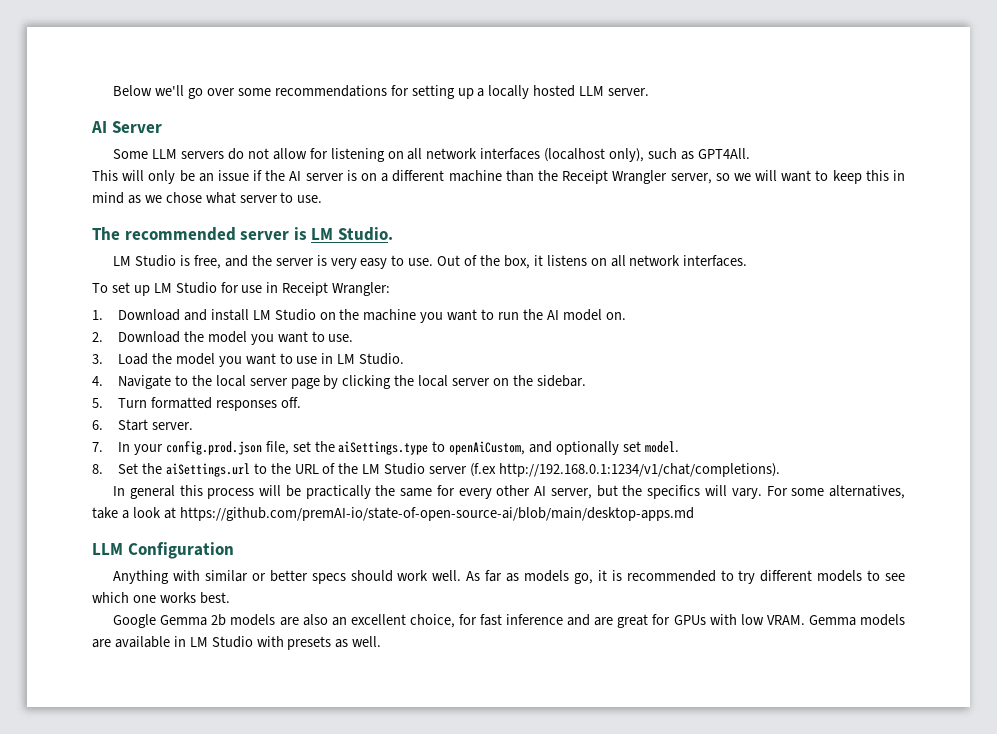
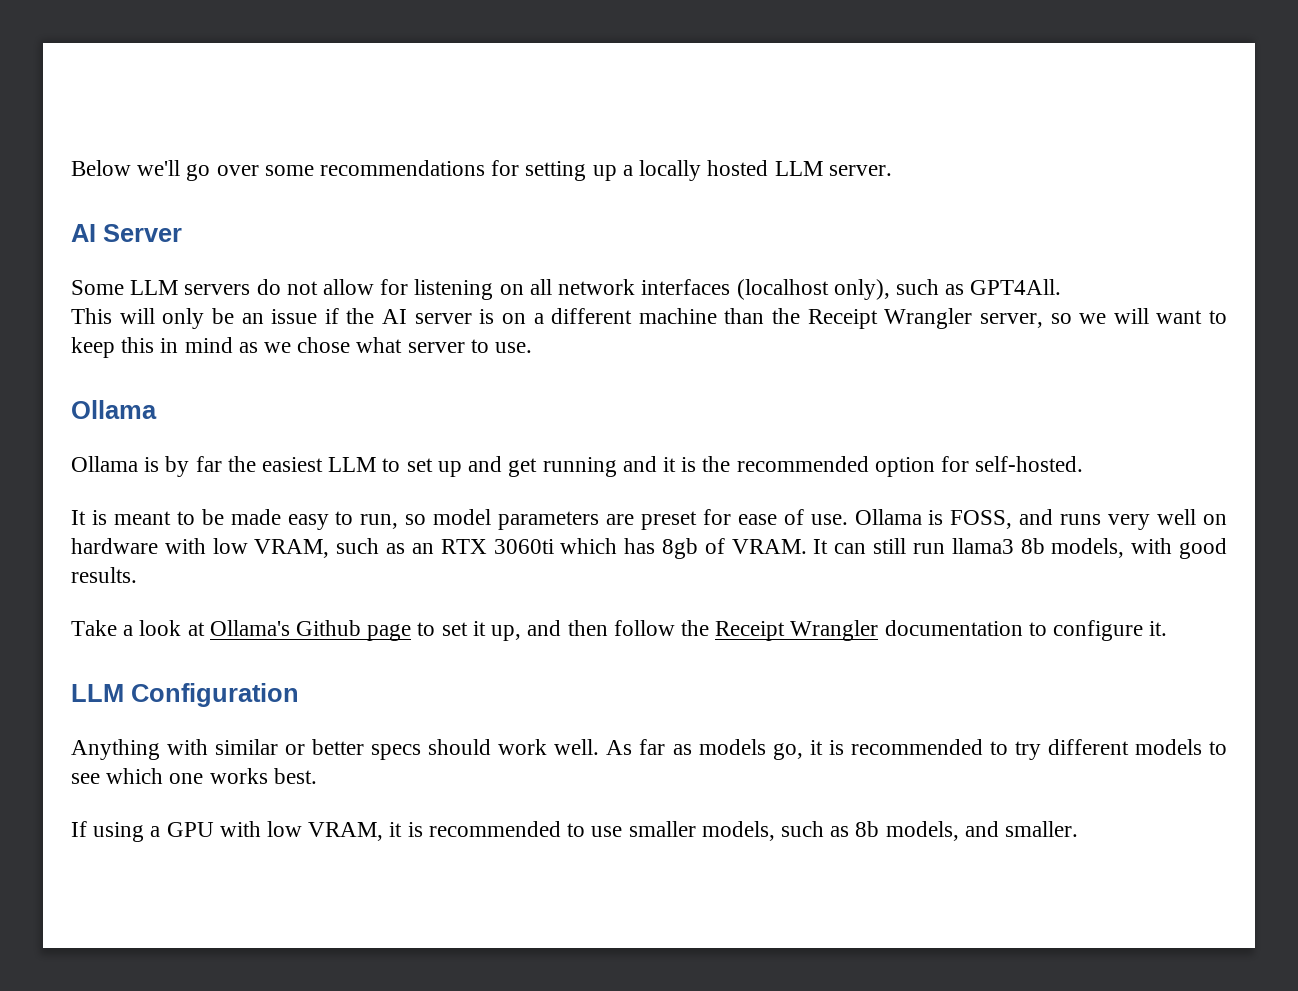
  This will only be an issue if the AI server is on a different machine than the Receipt Wrangler server, so we will want to keep this in mind as we chose what server to use.
- The recommended server is LM Studio.
- LM Studio is free, and the server is very easy to use. Out of the box, it listens on all network interfaces.
- To set up LM Studio for use in Receipt Wrangler:
- 1. Download and install LM Studio on the machine you want to run the AI model on.
- 2. Download the model you want to use.
- 3. Load the model you want to use in LM Studio.
- 4. Navigate to the local server page by clicking the local server on the sidebar.
- 5. Turn formatted responses off.
- 6. Start server.
- 7. In your config.prod.json file, set the aiSettings.type to openAiCustom, and optionally set model.
- 8. Set the aiSettings.url to the URL of the LM Studio server (f.ex http://192.168.0.1:1234/v1/chat/completions).
- In general this process will be practically the same for every other AI server, but the specifics will vary. For some alternatives, take a look at https://github.com/premAI-io/state-of-open-source-ai/blob/main/desktop-apps.md
+ Ollama
+ Ollama is by far the easiest LLM to set up and get running and it is the recommended option for self-hosted.
+ It is meant to be made easy to run, so model parameters are preset for ease of use. Ollama is FOSS, and runs very well on hardware with low VRAM, such as an RTX 3060ti which has 8gb of VRAM. It can still run llama3 8b models, with good results.
+ Take a look at Ollama's Github page to set it up, and then follow the Receipt Wrangler documentation to configure it.
- Google Gemma 2b models are also an excellent choice, for fast inference and are great for GPUs with low VRAM. Gemma models are available in LM Studio with presets as well.
+ If using a GPU with low VRAM, it is recommended to use smaller models, such as 8b models, and smaller.

